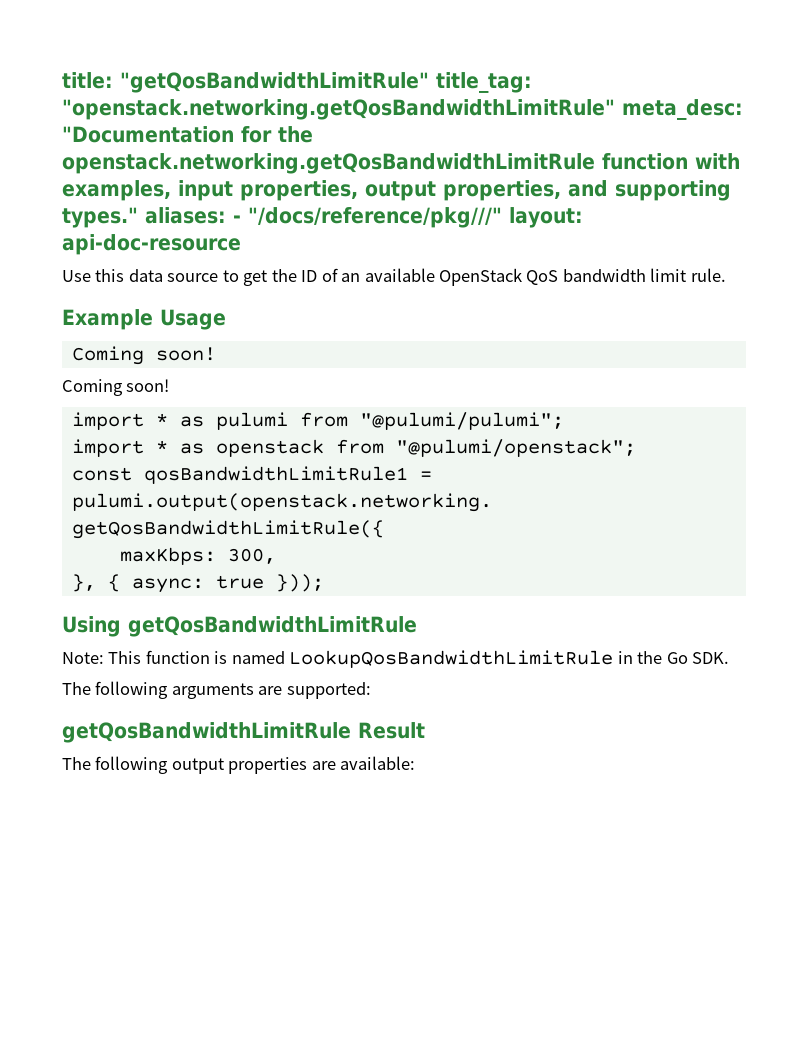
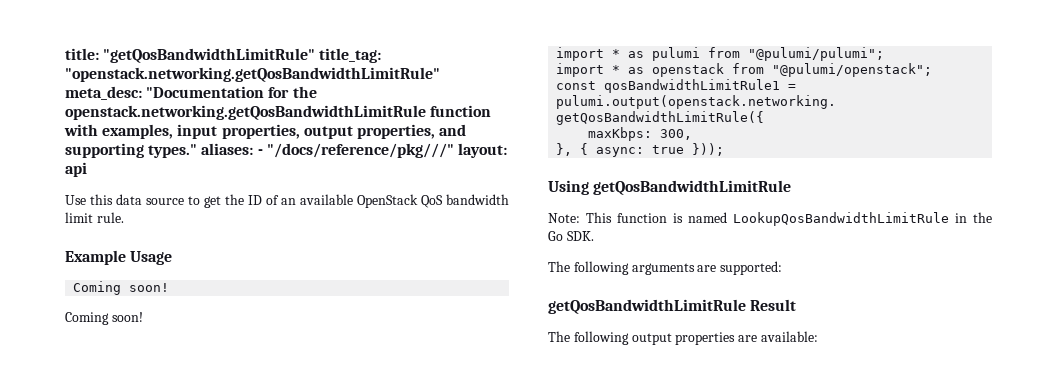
- title: "getQosBandwidthLimitRule" title_tag: "openstack.networking.getQosBandwidthLimitRule" meta_desc: "Documentation for the openstack.networking.getQosBandwidthLimitRule function with examples, input properties, output properties, and supporting types." aliases: - "/docs/reference/pkg///" layout: api-doc-resource
+ title: "getQosBandwidthLimitRule" title_tag: "openstack.networking.getQosBandwidthLimitRule" meta_desc: "Documentation for the openstack.networking.getQosBandwidthLimitRule function with examples, input properties, output properties, and supporting types." aliases: - "/docs/reference/pkg///" layout: api

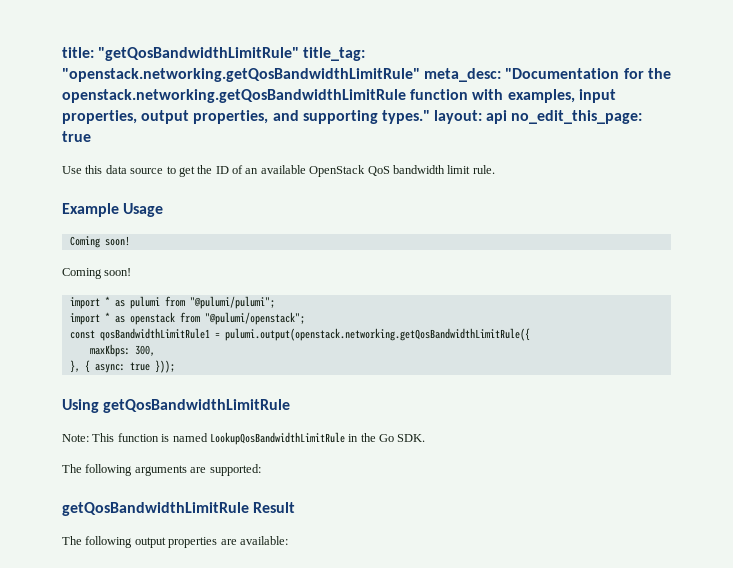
- title: "getQosBandwidthLimitRule" title_tag: "openstack.networking.getQosBandwidthLimitRule" meta_desc: "Documentation for the openstack.networking.getQosBandwidthLimitRule function with examples, input properties, output properties, and supporting types." aliases: - "/docs/reference/pkg///" layout: api
+ title: "getQosBandwidthLimitRule" title_tag: "openstack.networking.getQosBandwidthLimitRule" meta_desc: "Documentation for the openstack.networking.getQosBandwidthLimitRule function with examples, input properties, output properties, and supporting types." layout: api no_edit_this_page: true

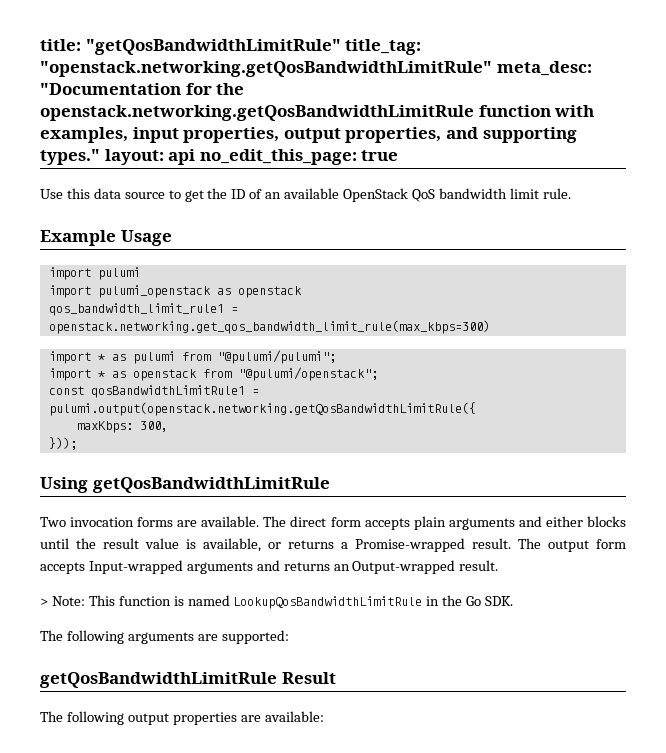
  Example Usage
- Coming soon!
- Coming soon!
+ import pulumi
+ import pulumi_openstack as openstack
+ qos_bandwidth_limit_rule1 = openstack.networking.get_qos_bandwidth_limit_rule(max_kbps=300)
- }, { async: true }));
+ }));
- Note: This function is named LookupQosBandwidthLimitRule in the Go SDK.
+ Two invocation forms are available. The direct form accepts plain arguments and either blocks until the result value is available, or returns a Promise-wrapped result. The output form accepts Input-wrapped arguments and returns an Output-wrapped result.
+ > Note: This function is named LookupQosBandwidthLimitRule in the Go SDK.

